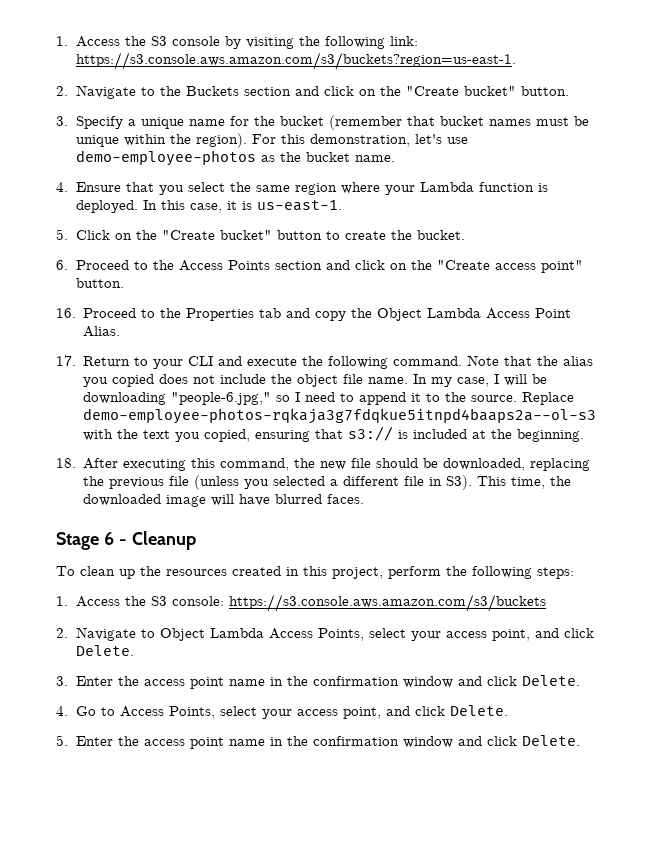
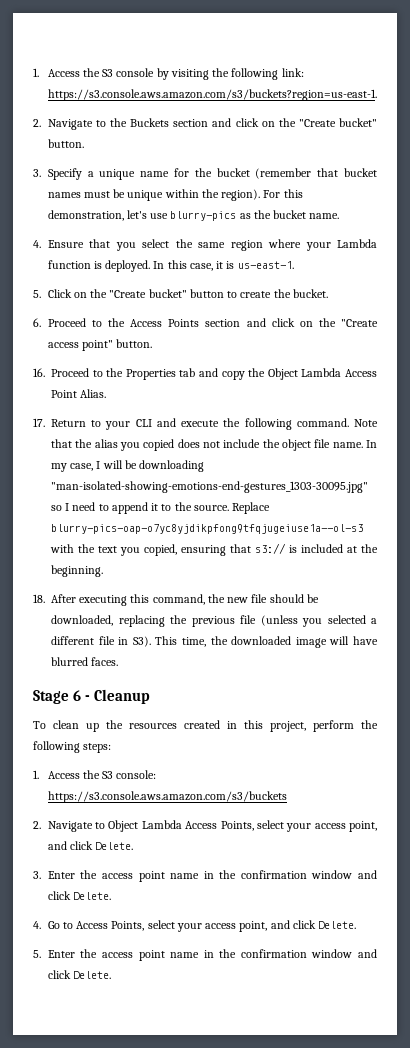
- For this demonstration, let's use demo-employee-photos as the bucket name.
+ For this demonstration, let's use blurry-pics as the bucket name.
- In my case, I will be downloading "people-6.jpg," so I need to append it to the source.
+ In my case, I will be downloading "man-isolated-showing-emotions-end-gestures_1303-30095.jpg" so I need to append it to the source.
- Replace demo-employee-photos-rqkaja3g7fdqkue5itnpd4baaps2a--ol-s3 with the text you copied, ensuring that s3:// is included at the beginning.
+ Replace blurry-pics-oap-o7yc8yjdikpfong9tfqjugeiuse1a--ol-s3 with the text you copied, ensuring that s3:// is included at the beginning.

